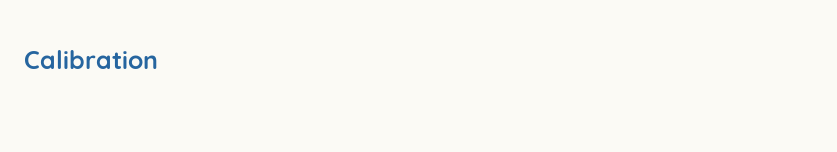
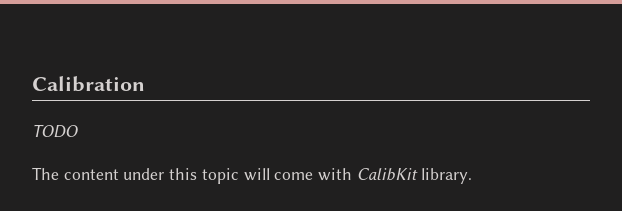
+ TODO
+ The content under this topic will come with CalibKit library.

